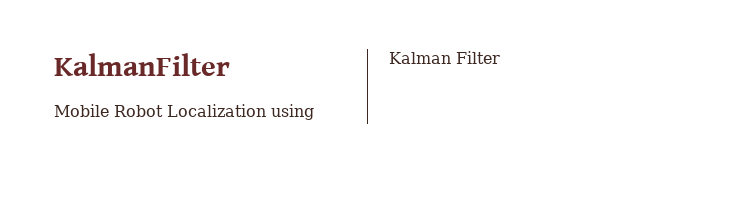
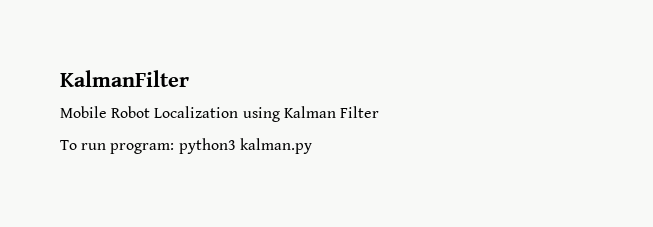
+ To run program: python3 kalman.py

